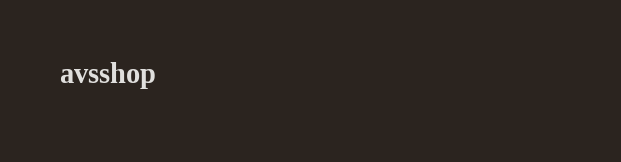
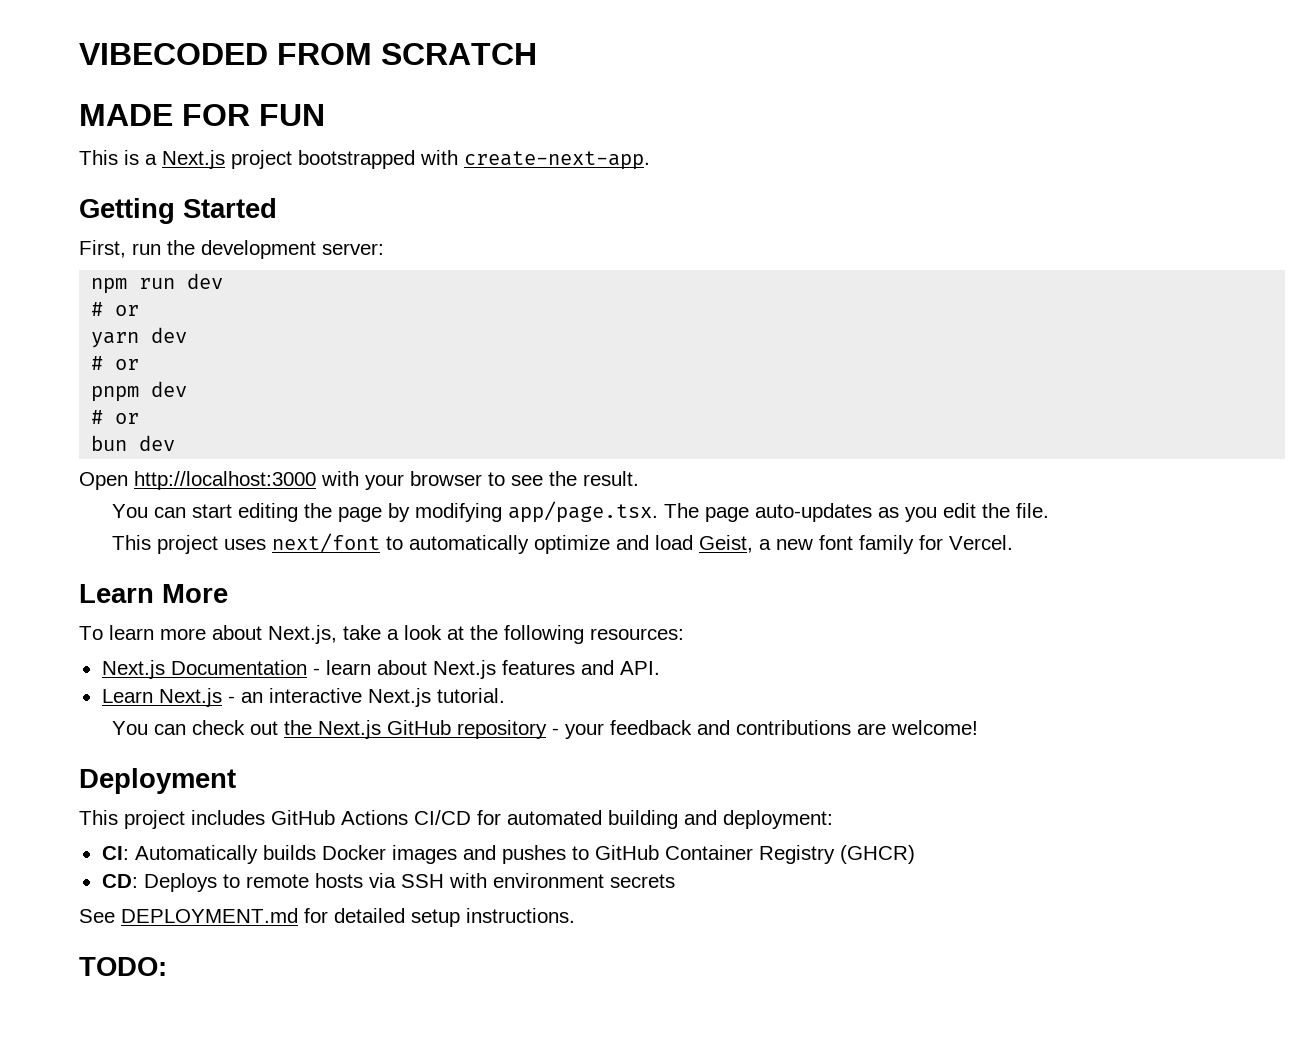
- avsshop
+ VIBECODED FROM SCRATCH
+ MADE FOR FUN
+ This is a Next.js project bootstrapped with create-next-app.
+ Getting Started
+ First, run the development server:
+ npm run dev
+ # or
+ yarn dev
+ # or
+ pnpm dev
+ # or
+ bun dev
+ Open http://localhost:3000 with your browser to see the result.
+ You can start editing the page by modifying app/page.tsx. The page auto-updates as you edit the file.
+ This project uses next/font to automatically optimize and load Geist, a new font family for Vercel.
+ Learn More
+ To learn more about Next.js, take a look at the following resources:
+ Next.js Documentation - learn about Next.js features and API.
+ Learn Next.js - an interactive Next.js tutorial.
+ You can check out the Next.js GitHub repository - your feedback and contributions are welcome!
+ Deployment
+ This project includes GitHub Actions CI/CD for automated building and deployment:
+ CI: Automatically builds Docker images and pushes to GitHub Container Registry (GHCR)
+ CD: Deploys to remote hosts via SSH with environment secrets
+ See DEPLOYMENT.md for detailed setup instructions.
+ TODO:

